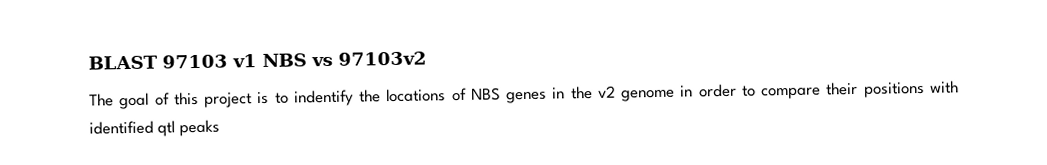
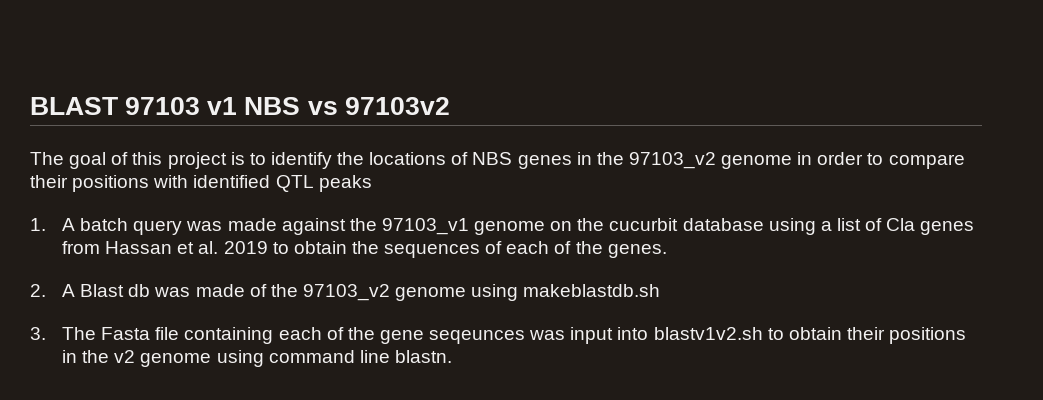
- The goal of this project is to indentify the locations of NBS genes in the v2 genome in order to compare their positions with identified qtl peaks
+ The goal of this project is to identify the locations of NBS genes in the 97103_v2 genome in order to compare their positions with identified QTL peaks
+ 1. A batch query was made against the 97103_v1 genome on the cucurbit database using a list of Cla genes from Hassan et al. 2019 to obtain the sequences of each of the genes.
+ 2. A Blast db was made of the 97103_v2 genome using makeblastdb.sh
+ 3. The Fasta file containing each of the gene seqeunces was input into blastv1v2.sh to obtain their positions in the v2 genome using command line blastn.

